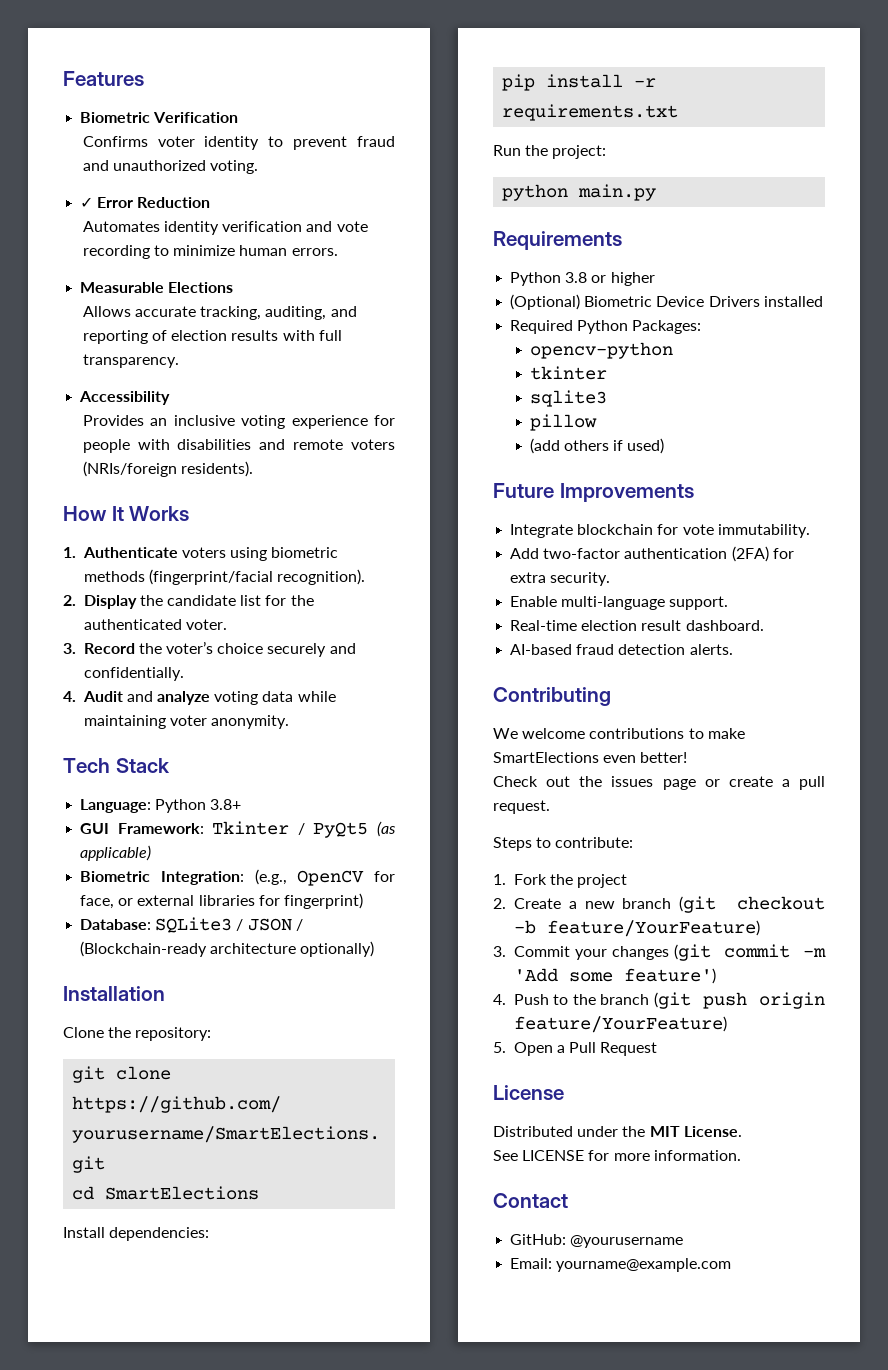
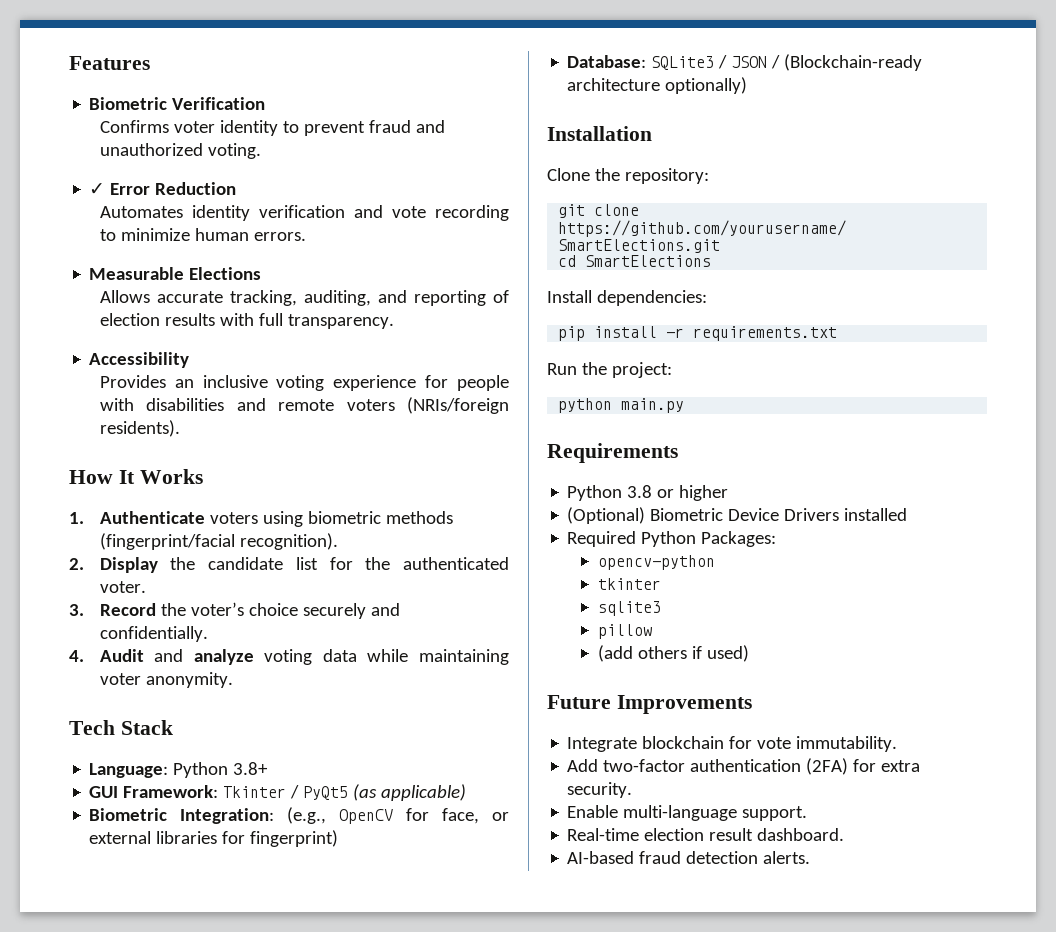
- Contributing
- We welcome contributions to make SmartElections even better!
- Check out the issues page or create a pull request.
- Steps to contribute:
- 1. Fork the project
- 2. Create a new branch (git checkout -b feature/YourFeature)
- 3. Commit your changes (git commit -m 'Add some feature')
- 4. Push to the branch (git push origin feature/YourFeature)
- 5. Open a Pull Request
- License
- Distributed under the MIT License.
- See LICENSE for more information.
- Contact
- GitHub: @yourusername
- Email: yourname@example.com

